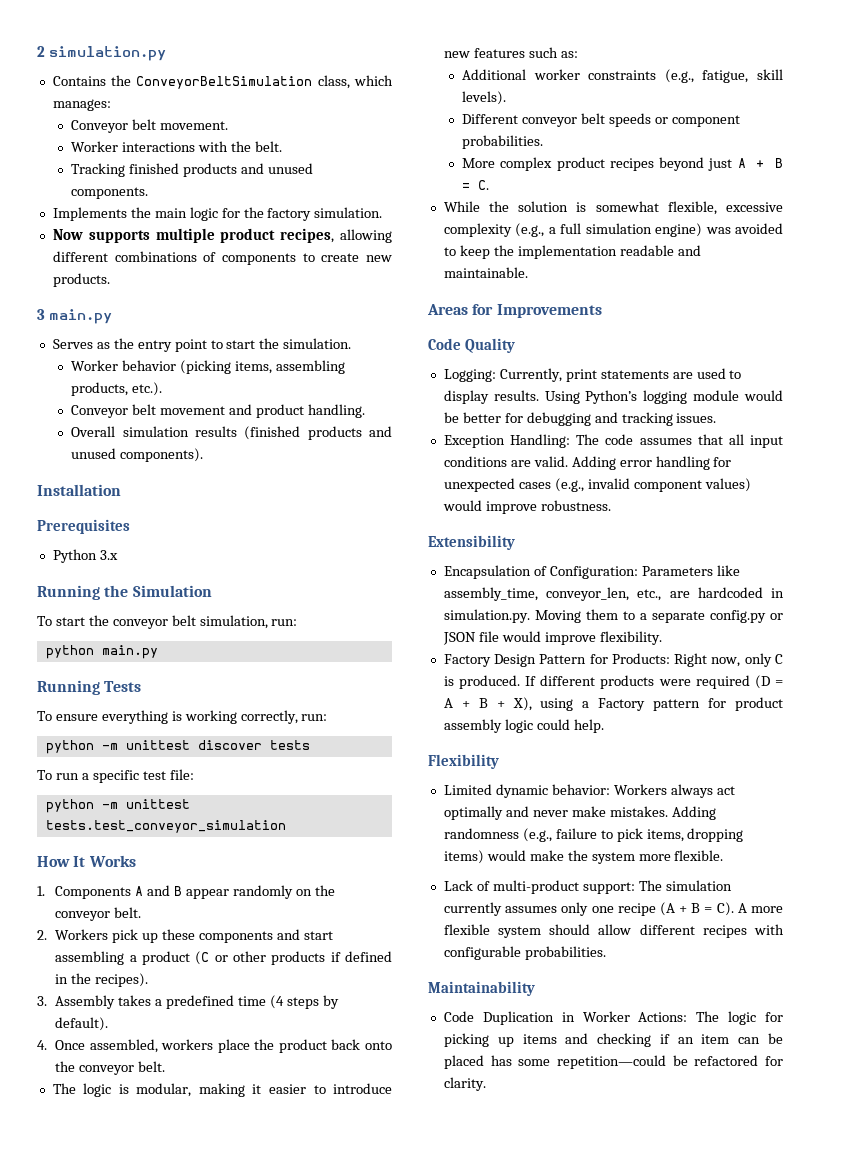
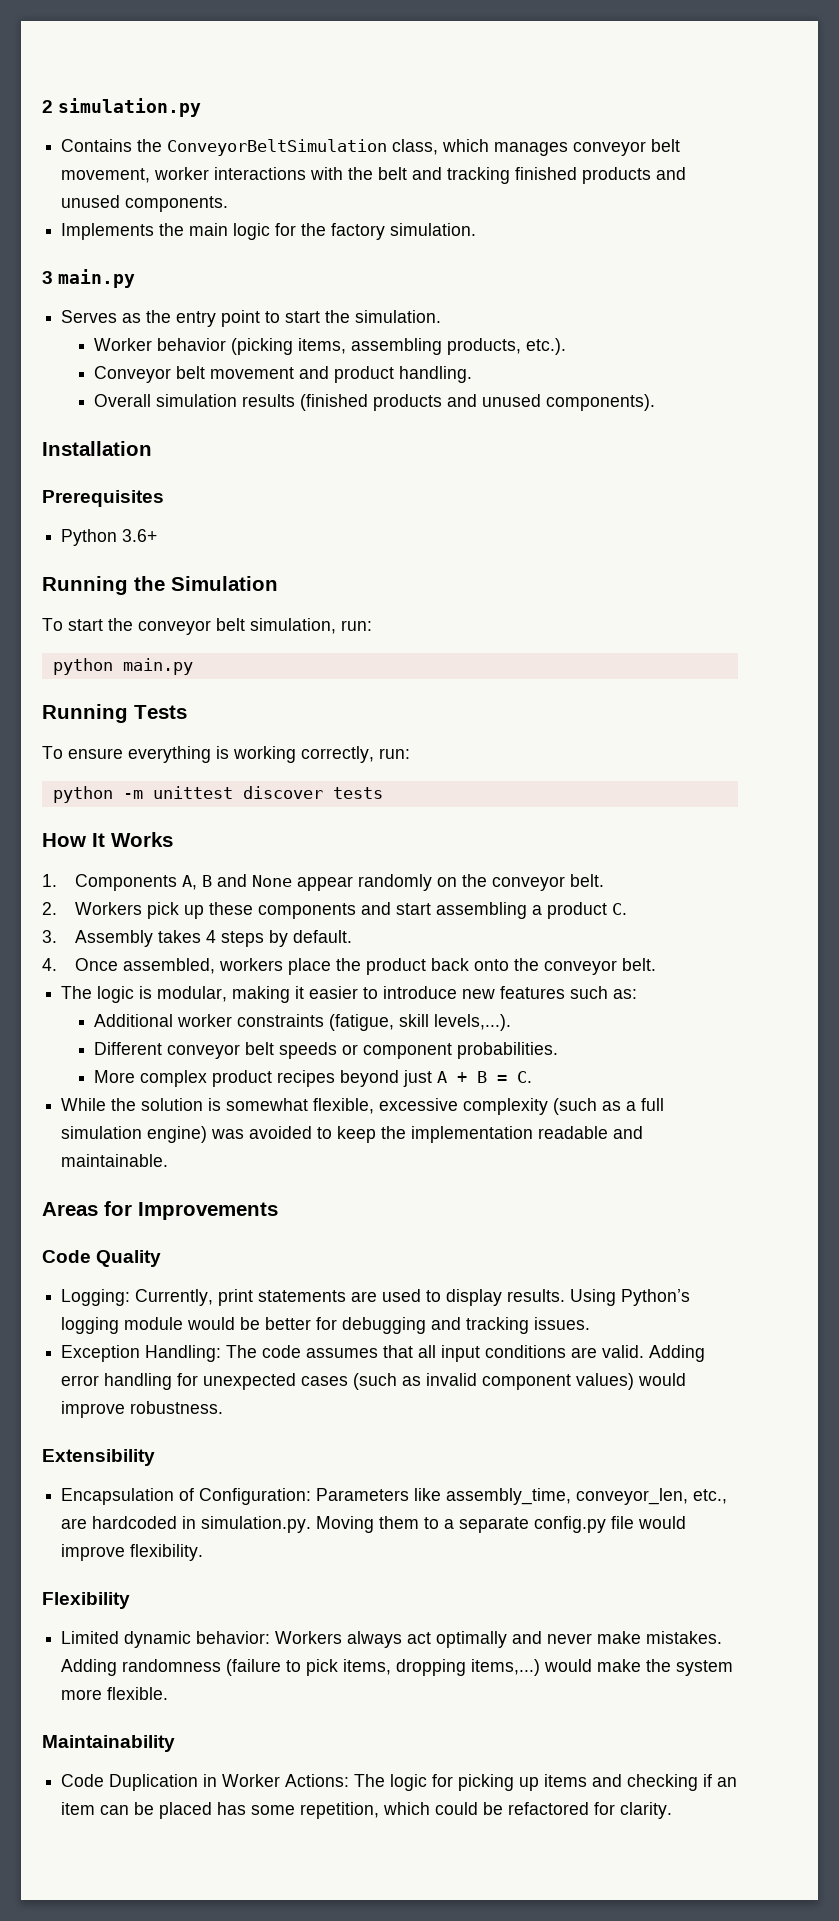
- Contains the ConveyorBeltSimulation class, which manages:
- Conveyor belt movement.
- Worker interactions with the belt.
- Tracking finished products and unused components.
+ Contains the ConveyorBeltSimulation class, which manages conveyor belt movement, worker interactions with the belt and tracking finished products and unused components.
- Now supports multiple product recipes, allowing different combinations of components to create new products.
- Python 3.x
+ Python 3.6+
- To run a specific test file:
- python -m unittest tests.test_conveyor_simulation
- 1. Components A and B appear randomly on the conveyor belt.
+ 1. Components A, B and None appear randomly on the conveyor belt.
- 2. Workers pick up these components and start assembling a product (C or other products if defined in the recipes).
+ 2. Workers pick up these components and start assembling a product C.
- 3. Assembly takes a predefined time (4 steps by default).
+ 3. Assembly takes 4 steps by default.
- Additional worker constraints (e.g., fatigue, skill levels).
+ Additional worker constraints (fatigue, skill levels,...).
- While the solution is somewhat flexible, excessive complexity (e.g., a full simulation engine) was avoided to keep the implementation readable and maintainable.
+ While the solution is somewhat flexible, excessive complexity (such as a full simulation engine) was avoided to keep the implementation readable and maintainable.
- Adding error handling for unexpected cases (e.g., invalid component values) would improve robustness.
+ Adding error handling for unexpected cases (such as invalid component values) would improve robustness.
- Encapsulation of Configuration: Parameters like assembly_time, conveyor_len, etc., are hardcoded in simulation.py. Moving them to a separate config.py or JSON file would improve flexibility.
+ Encapsulation of Configuration: Parameters like assembly_time, conveyor_len, etc., are hardcoded in simulation.py. Moving them to a separate config.py file would improve flexibility.
- Factory Design Pattern for Products: Right now, only C is produced. If different products were required (D = A + B + X), using a Factory pattern for product assembly logic could help.
- Adding randomness (e.g., failure to pick items, dropping items) would make the system more flexible.
+ Adding randomness (failure to pick items, dropping items,...) would make the system more flexible.
- Lack of multi-product support: The simulation currently assumes only one recipe (A + B = C). A more flexible system should allow different recipes with configurable probabilities.
- Code Duplication in Worker Actions: The logic for picking up items and checking if an item can be placed has some repetition—could be refactored for clarity.
+ Code Duplication in Worker Actions: The logic for picking up items and checking if an item can be placed has some repetition, which could be refactored for clarity.

